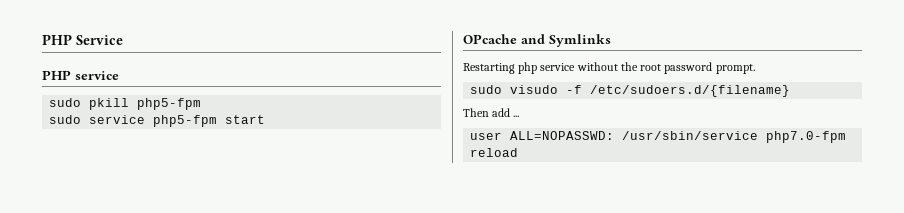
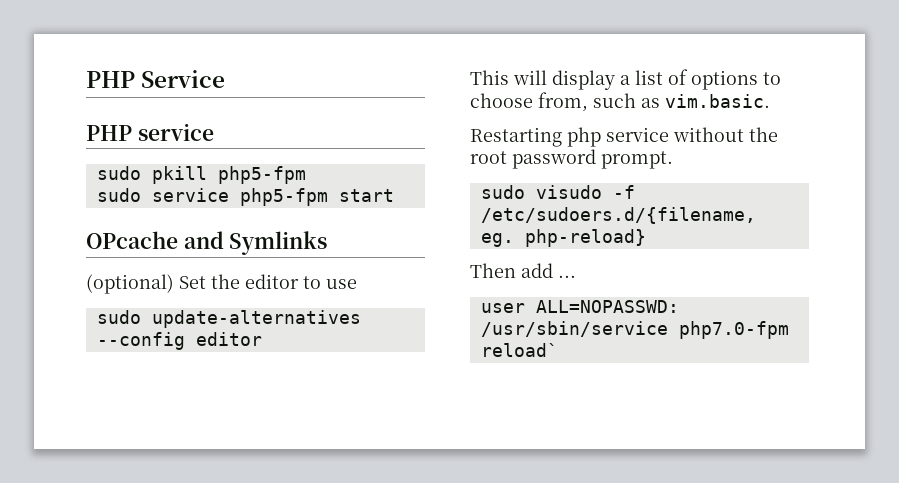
+ (optional) Set the editor to use
+ sudo update-alternatives --config editor
+ This will display a list of options to choose from, such as vim.basic.
- sudo visudo -f /etc/sudoers.d/{filename}
+ sudo visudo -f /etc/sudoers.d/{filename, eg. php-reload}
- user ALL=NOPASSWD: /usr/sbin/service php7.0-fpm reload
+ user ALL=NOPASSWD: /usr/sbin/service php7.0-fpm reload`

